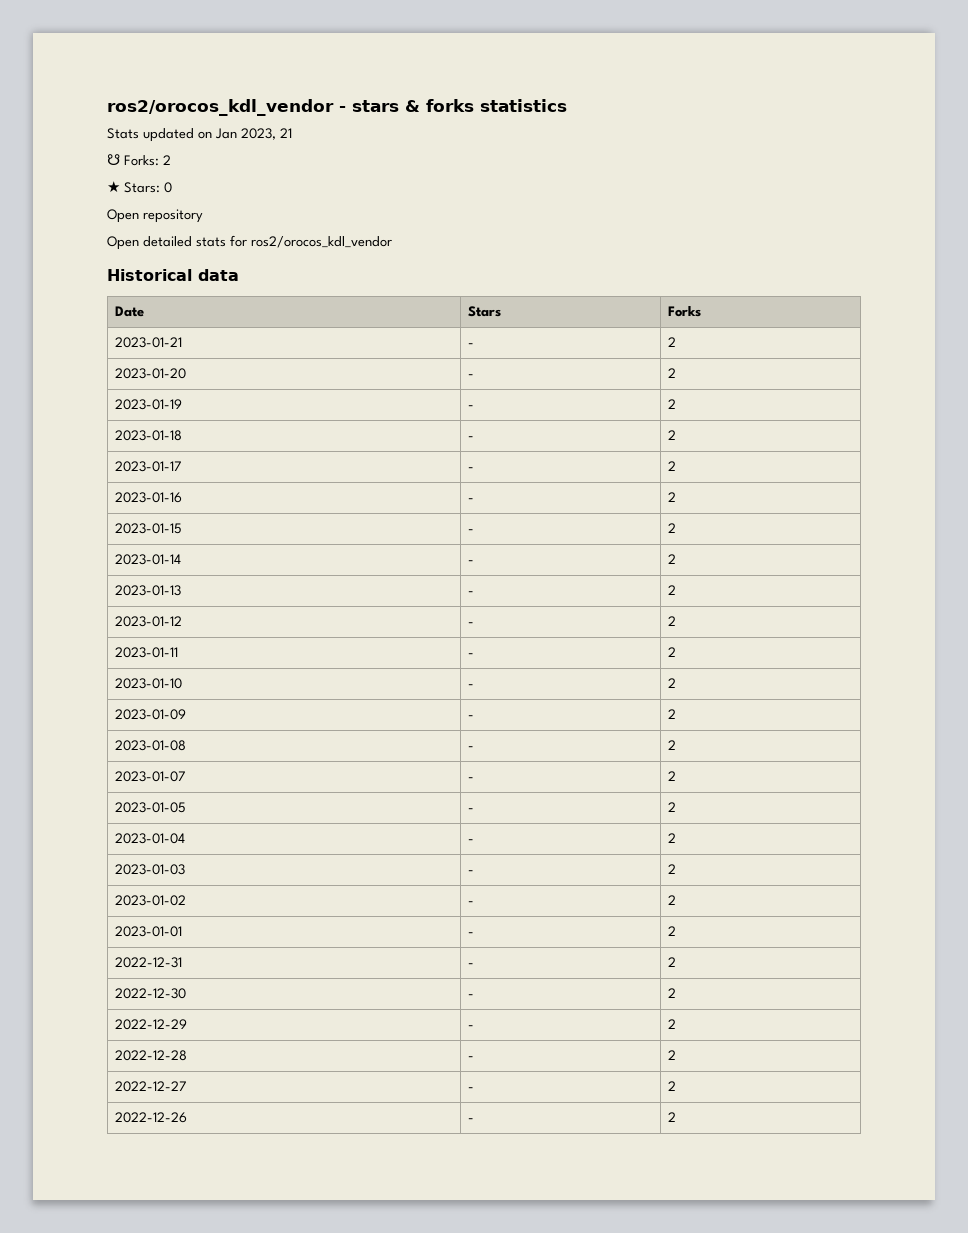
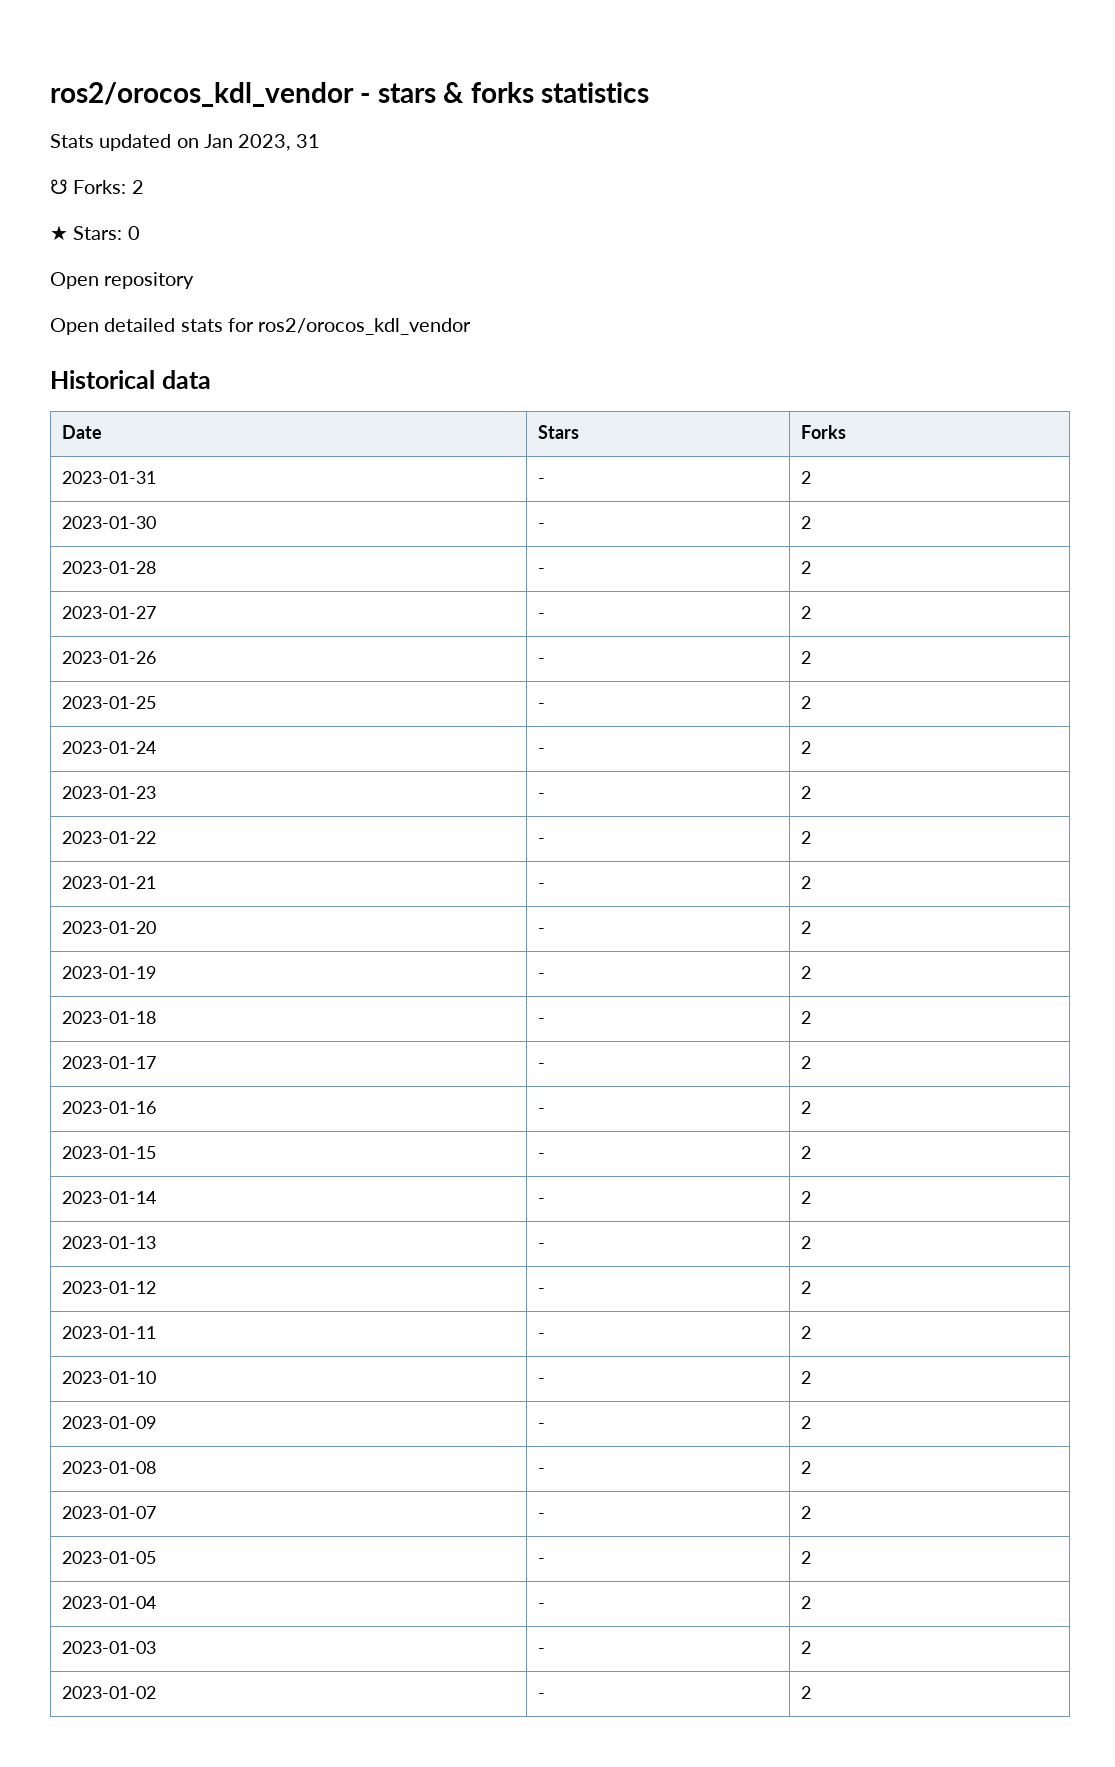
- Stats updated on Jan 2023, 21
+ Stats updated on Jan 2023, 31
+ 2023-01-31 | - | 2
+ 2023-01-30 | - | 2
+ 2023-01-28 | - | 2
+ 2023-01-27 | - | 2
+ 2023-01-26 | - | 2
+ 2023-01-25 | - | 2
+ 2023-01-24 | - | 2
+ 2023-01-23 | - | 2
+ 2023-01-22 | - | 2
- 2023-01-01 | - | 2
- 2022-12-31 | - | 2
- 2022-12-30 | - | 2
- 2022-12-29 | - | 2
- 2022-12-28 | - | 2
- 2022-12-27 | - | 2
- 2022-12-26 | - | 2

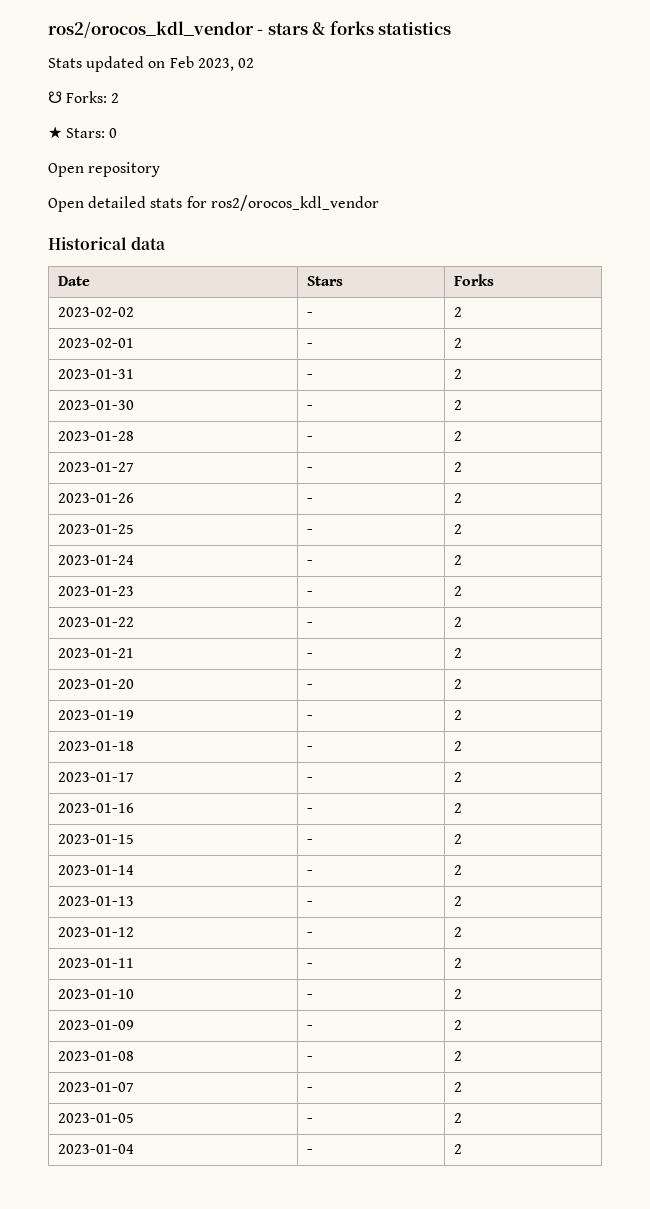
- Stats updated on Jan 2023, 31
+ Stats updated on Feb 2023, 02
+ 2023-02-02 | - | 2
+ 2023-02-01 | - | 2
- 2023-01-03 | - | 2
- 2023-01-02 | - | 2

